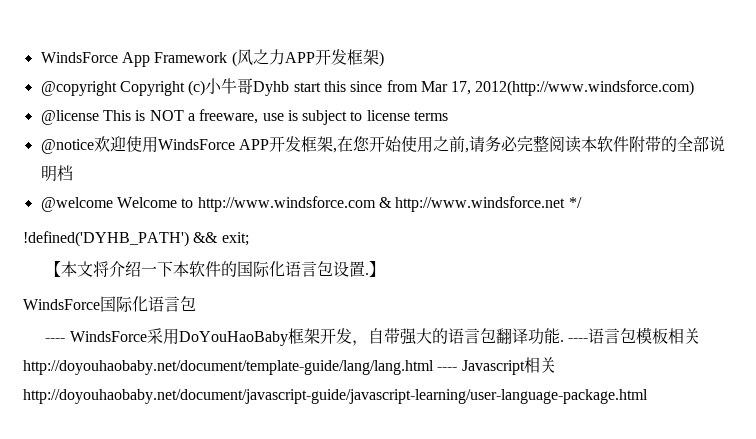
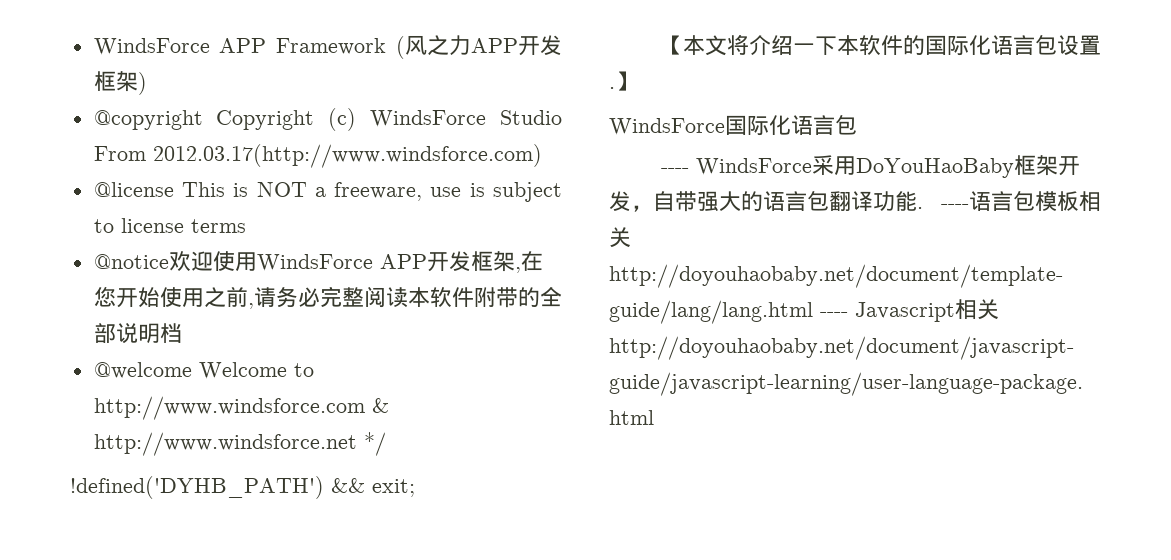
- WindsForce App Framework (风之力APP开发框架)
+ WindsForce APP Framework (风之力APP开发框架)
- @copyright Copyright (c)小牛哥Dyhb start this since from Mar 17, 2012(http://www.windsforce.com)
+ @copyright Copyright (c) WindsForce Studio From 2012.03.17(http://www.windsforce.com)

